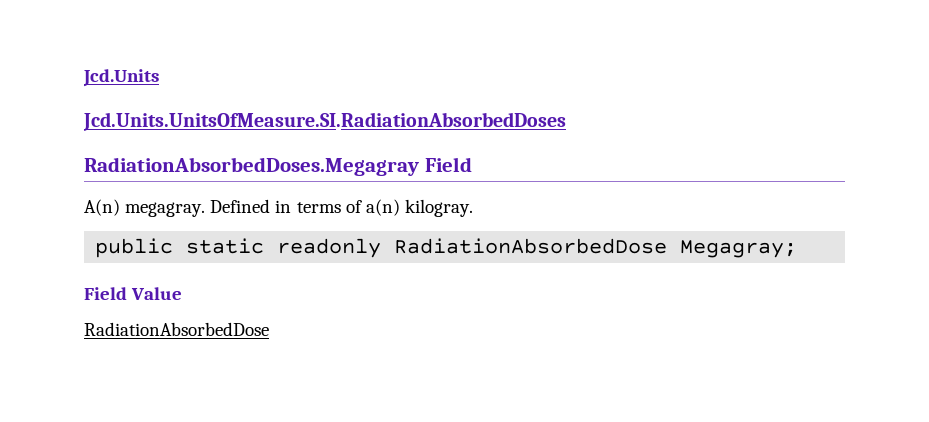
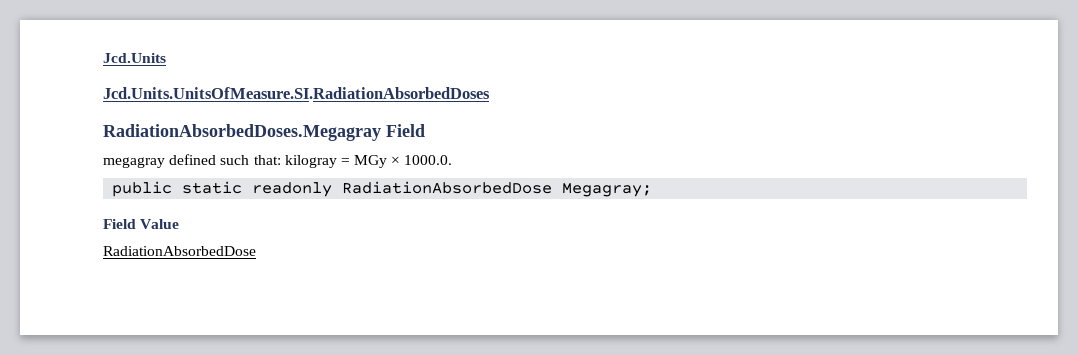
- A(n) megagray. Defined in terms of a(n) kilogray.
+ megagray defined such that: kilogray = MGy × 1000.0.

